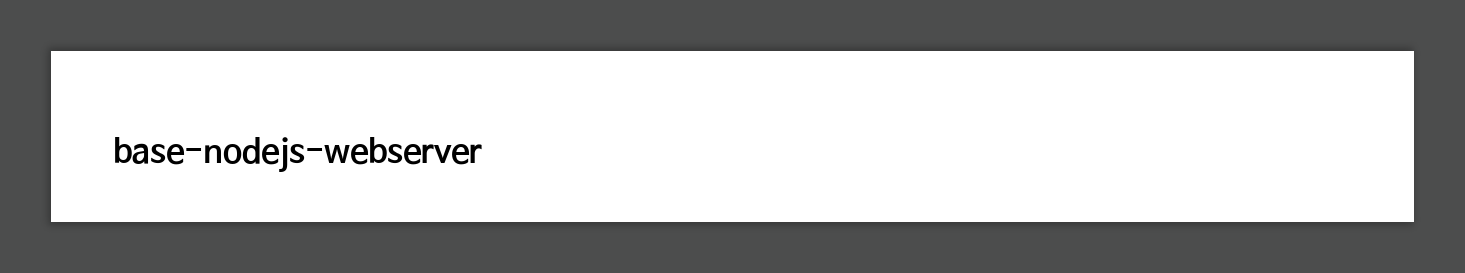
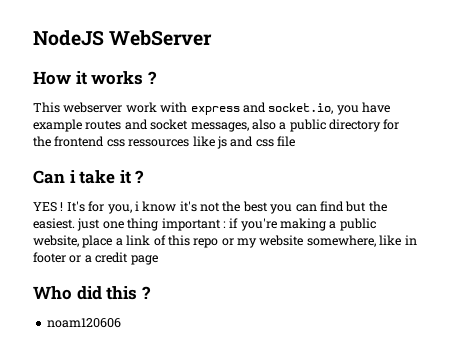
- base-nodejs-webserver
+ NodeJS WebServer
+ How it works ?
+ This webserver work with express and socket.io, you have example routes and socket messages, also a public directory for the frontend css ressources like js and css file
+ Can i take it ?
+ YES ! It's for you, i know it's not the best you can find but the easiest. just one thing important : if you're making a public website, place a link of this repo or my website somewhere, like in footer or a credit page
+ Who did this ?
+ noam120606

